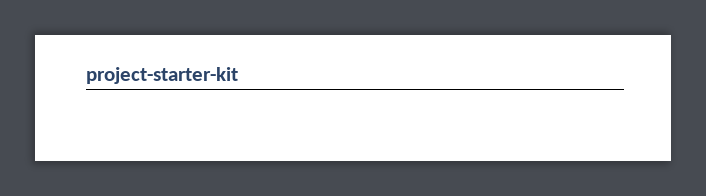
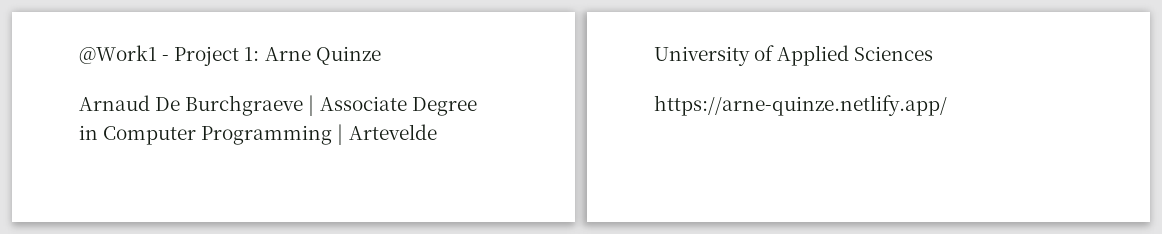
- project-starter-kit
+ @Work1 - Project 1: Arne Quinze
+ Arnaud De Burchgraeve | Associate Degree in Computer Programming | Artevelde University of Applied Sciences
+ https://arne-quinze.netlify.app/

